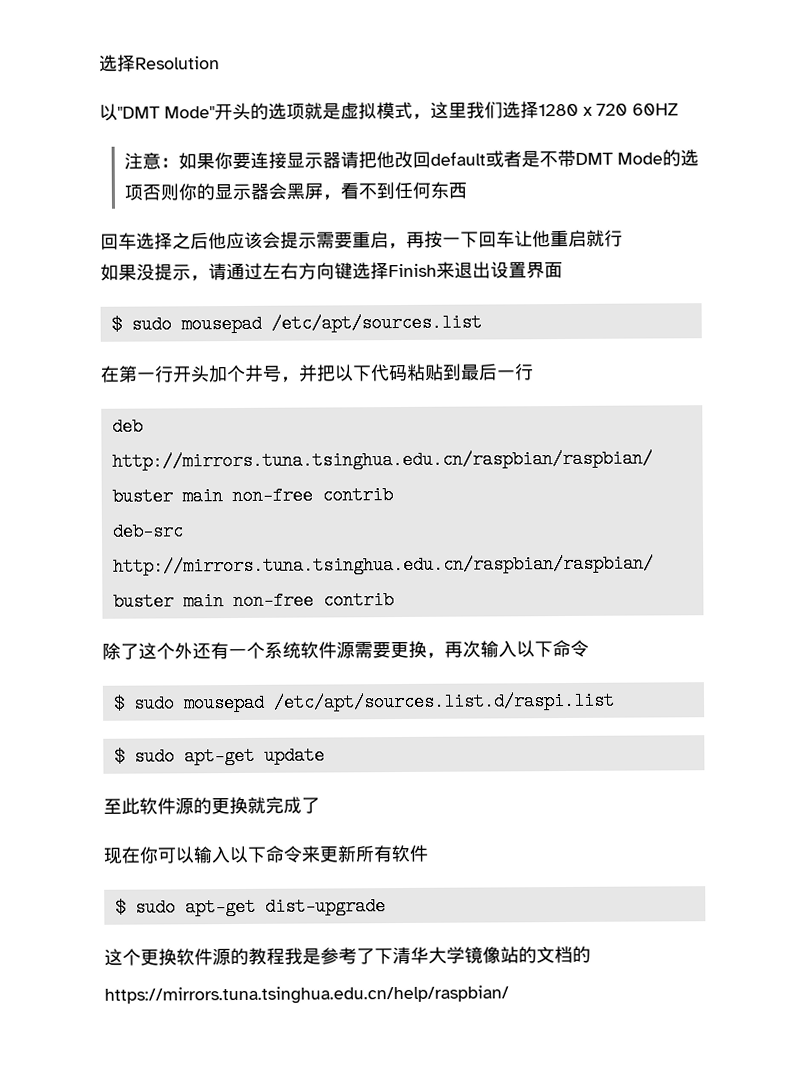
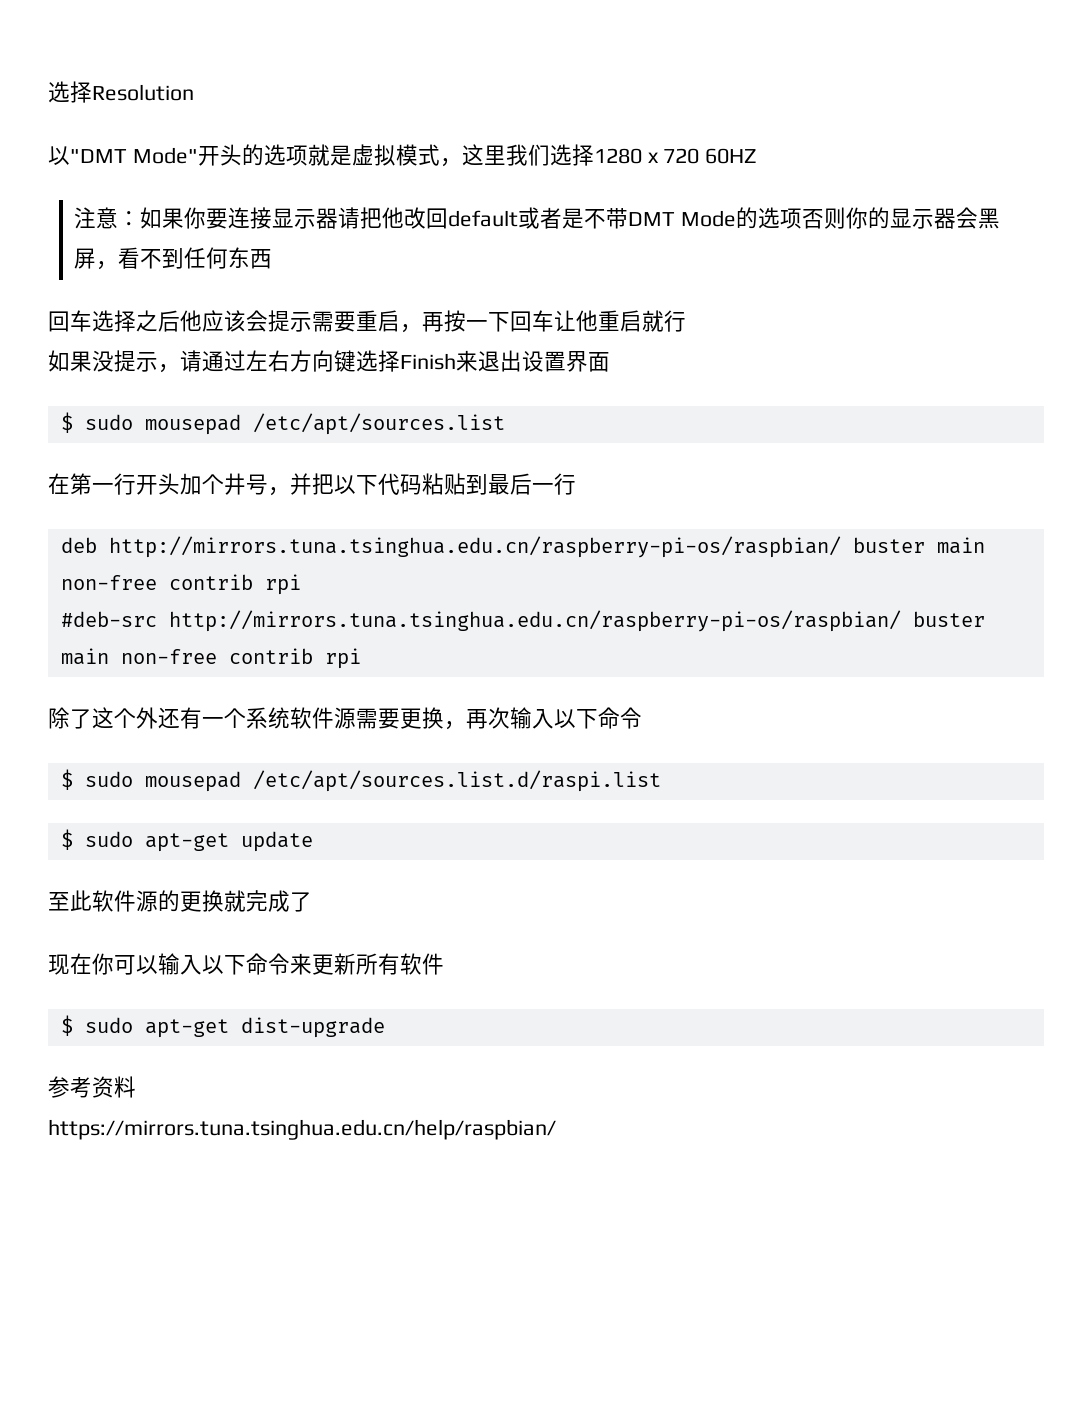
- deb http://mirrors.tuna.tsinghua.edu.cn/raspbian/raspbian/ buster main non-free contrib
- deb-src http://mirrors.tuna.tsinghua.edu.cn/raspbian/raspbian/ buster main non-free contrib
+ deb http://mirrors.tuna.tsinghua.edu.cn/raspberry-pi-os/raspbian/ buster main non-free contrib rpi
+ #deb-src http://mirrors.tuna.tsinghua.edu.cn/raspberry-pi-os/raspbian/ buster main non-free contrib rpi
- 这个更换软件源的教程我是参考了下清华大学镜像站的文档的
+ 参考资料

